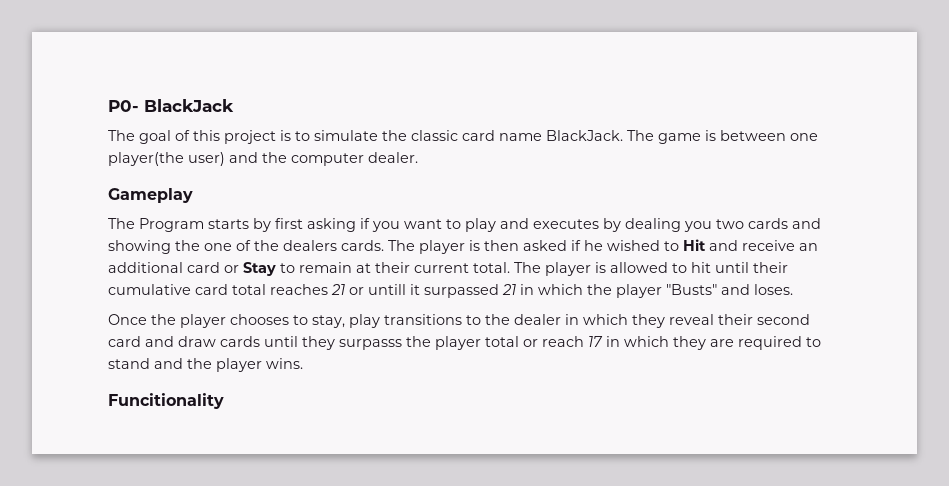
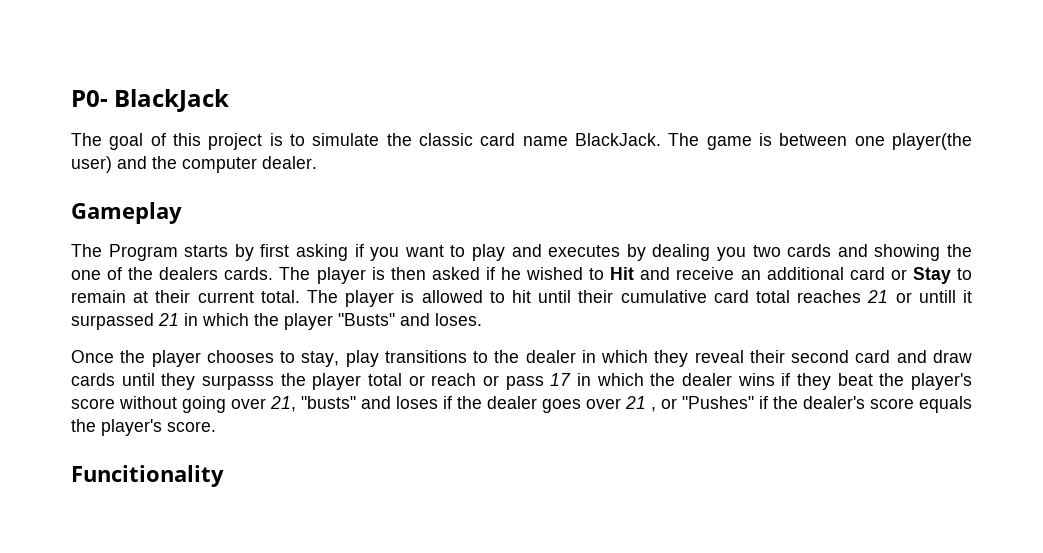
- Once the player chooses to stay, play transitions to the dealer in which they reveal their second card and draw cards until they surpasss the player total or reach 17 in which they are required to stand and the player wins.
+ Once the player chooses to stay, play transitions to the dealer in which they reveal their second card and draw cards until they surpasss the player total or reach or pass 17 in which the dealer wins if they beat the player's score without going over 21, "busts" and loses if the dealer goes over 21 , or "Pushes" if the dealer's score equals the player's score.

